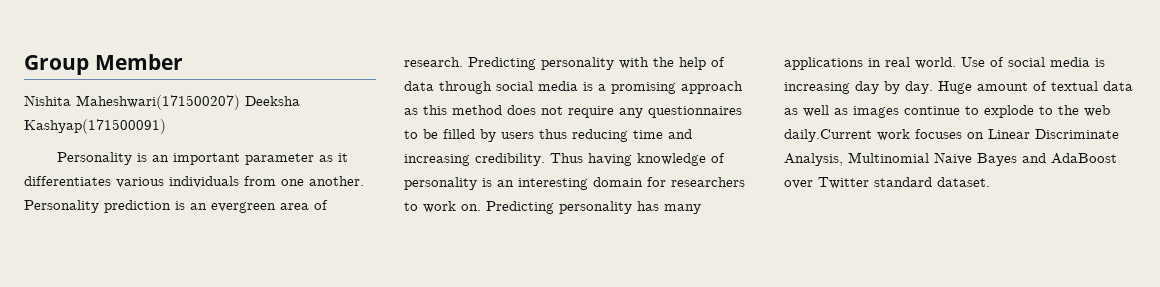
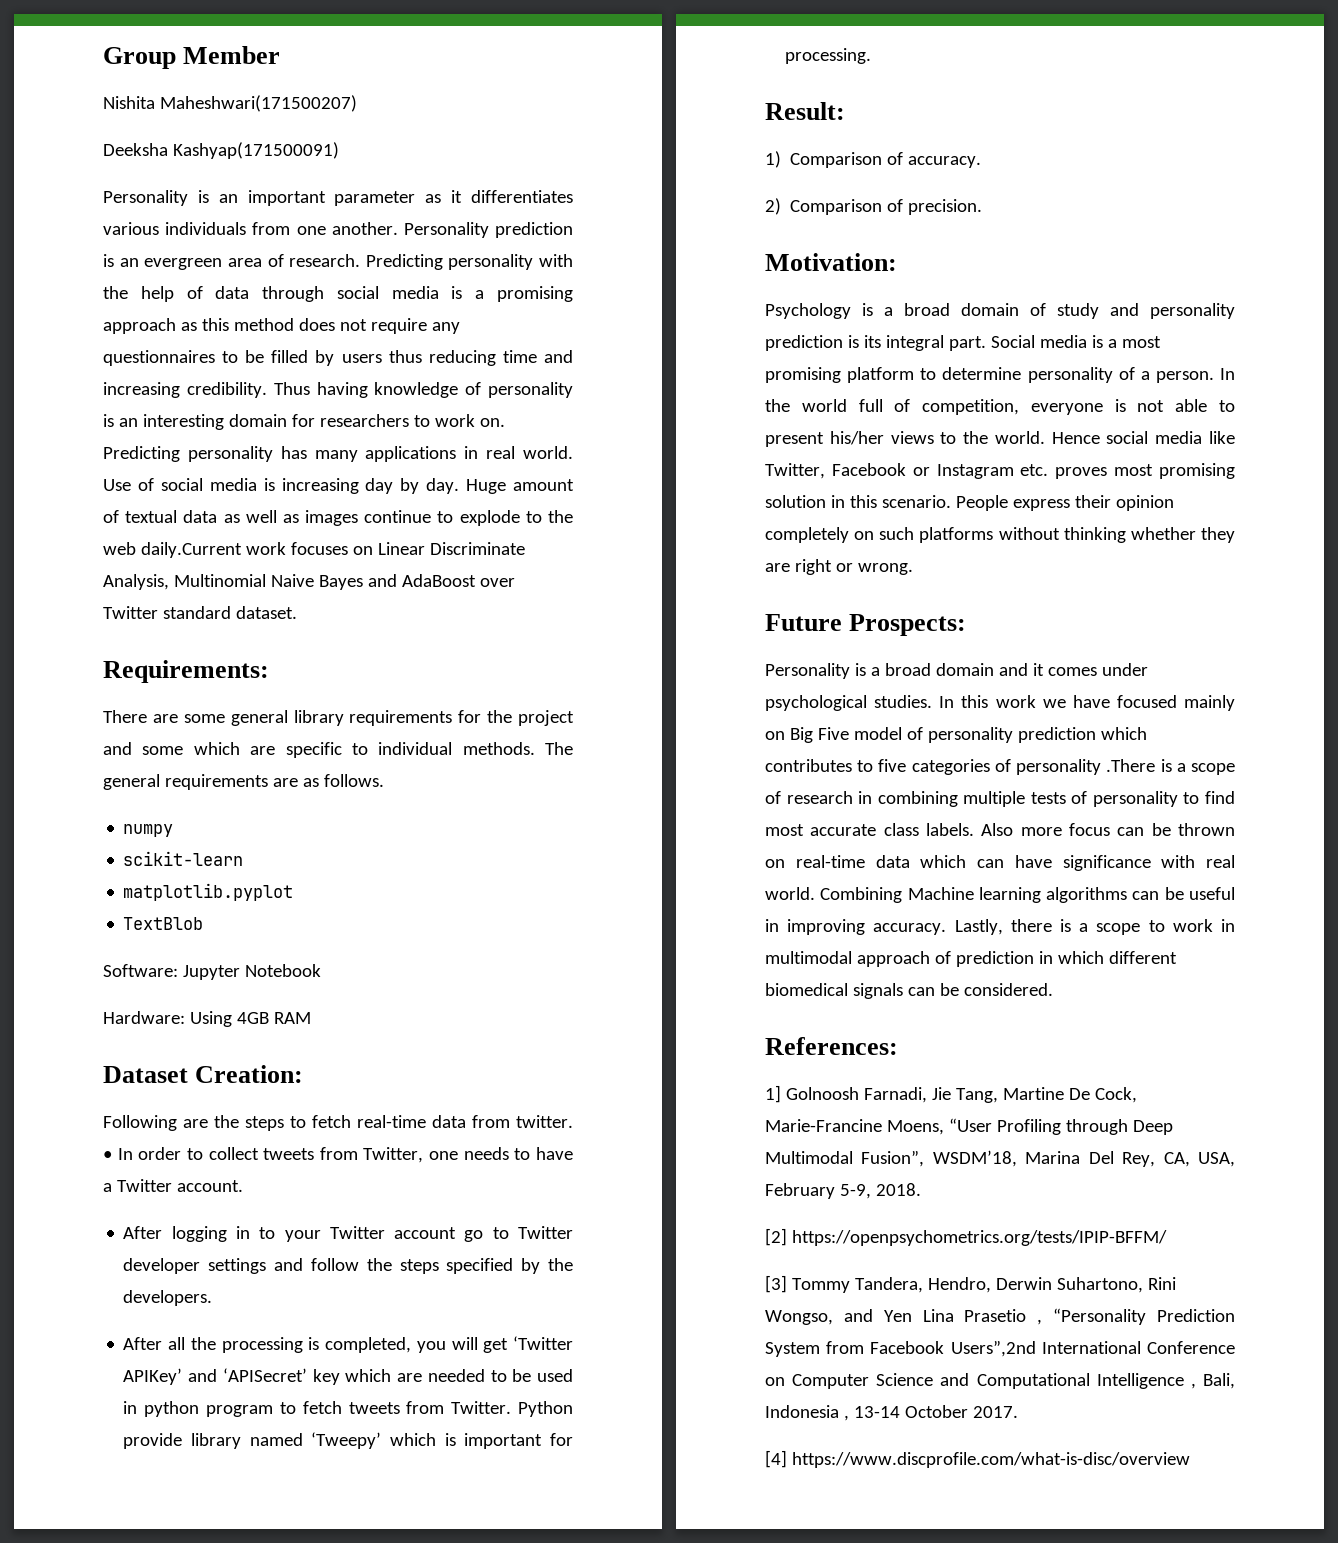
- Nishita Maheshwari(171500207) Deeksha Kashyap(171500091)
+ Nishita Maheshwari(171500207)
+ Deeksha Kashyap(171500091)
+ Requirements:
+ There are some general library requirements for the project and some which are specific to individual methods. The general requirements are as follows.
+ numpy
+ scikit-learn
+ matplotlib.pyplot
+ TextBlob
+ Software: Jupyter Notebook
+ Hardware: Using 4GB RAM
+ Dataset Creation:
+ Following are the steps to fetch real-time data from twitter. • In order to collect tweets from Twitter, one needs to have a Twitter account.
+ After logging in to your Twitter account go to Twitter developer settings and follow the steps specified by the developers.
+ After all the processing is completed, you will get ‘Twitter APIKey’ and ‘APISecret’ key which are needed to be used in python program to fetch tweets from Twitter. Python provide library named ‘Tweepy’ which is important for processing.
+ Result:
+ 1) Comparison of accuracy.
+ 2) Comparison of precision.
+ Motivation:
+ Psychology is a broad domain of study and personality prediction is its integral part. Social media is a most promising platform to determine personality of a person. In the world full of competition, everyone is not able to present his/her views to the world. Hence social media like Twitter, Facebook or Instagram etc. proves most promising solution in this scenario. People express their opinion completely on such platforms without thinking whether they are right or wrong.
+ Future Prospects:
+ Personality is a broad domain and it comes under psychological studies. In this work we have focused mainly on Big Five model of personality prediction which contributes to five categories of personality .There is a scope of research in combining multiple tests of personality to find most accurate class labels. Also more focus can be thrown on real-time data which can have significance with real world. Combining Machine learning algorithms can be useful in improving accuracy. Lastly, there is a scope to work in multimodal approach of prediction in which different biomedical signals can be considered.
+ References:
+ 1] Golnoosh Farnadi, Jie Tang, Martine De Cock, Marie-Francine Moens, “User Profiling through Deep Multimodal Fusion”, WSDM’18, Marina Del Rey, CA, USA, February 5-9, 2018.
+ [2] https://openpsychometrics.org/tests/IPIP-BFFM/
+ [3] Tommy Tandera, Hendro, Derwin Suhartono, Rini Wongso, and Yen Lina Prasetio , “Personality Prediction System from Facebook Users”,2nd International Conference on Computer Science and Computational Intelligence , Bali, Indonesia , 13-14 October 2017.
+ [4] https://www.discprofile.com/what-is-disc/overview

